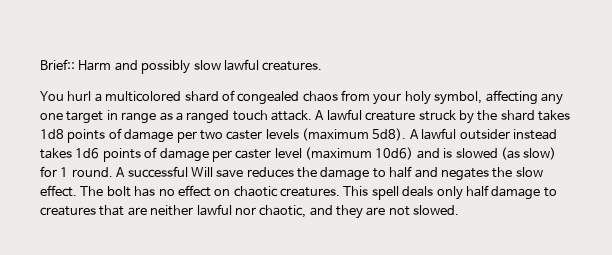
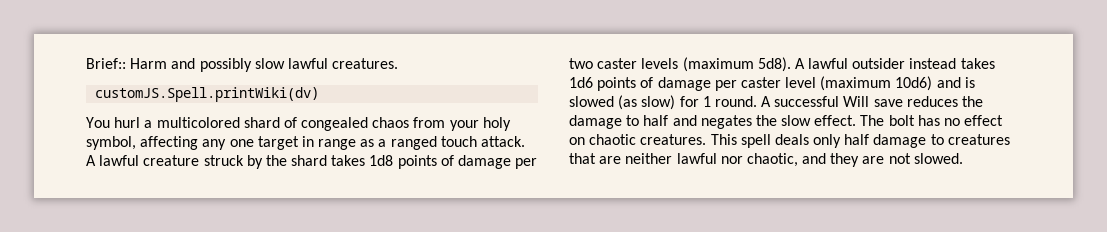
+ customJS.Spell.printWiki(dv)

